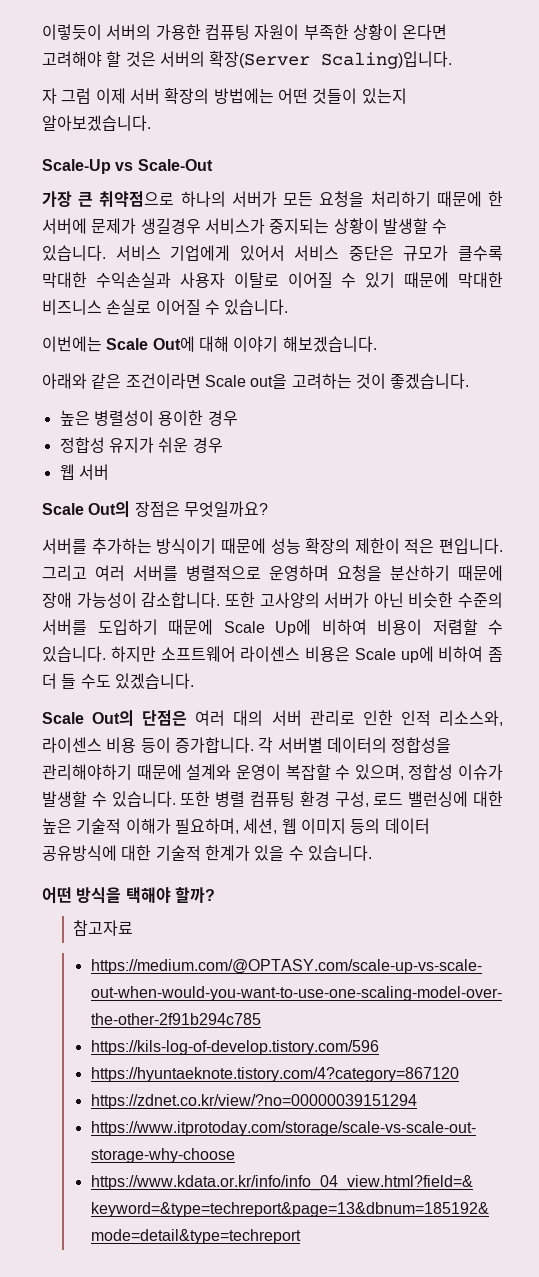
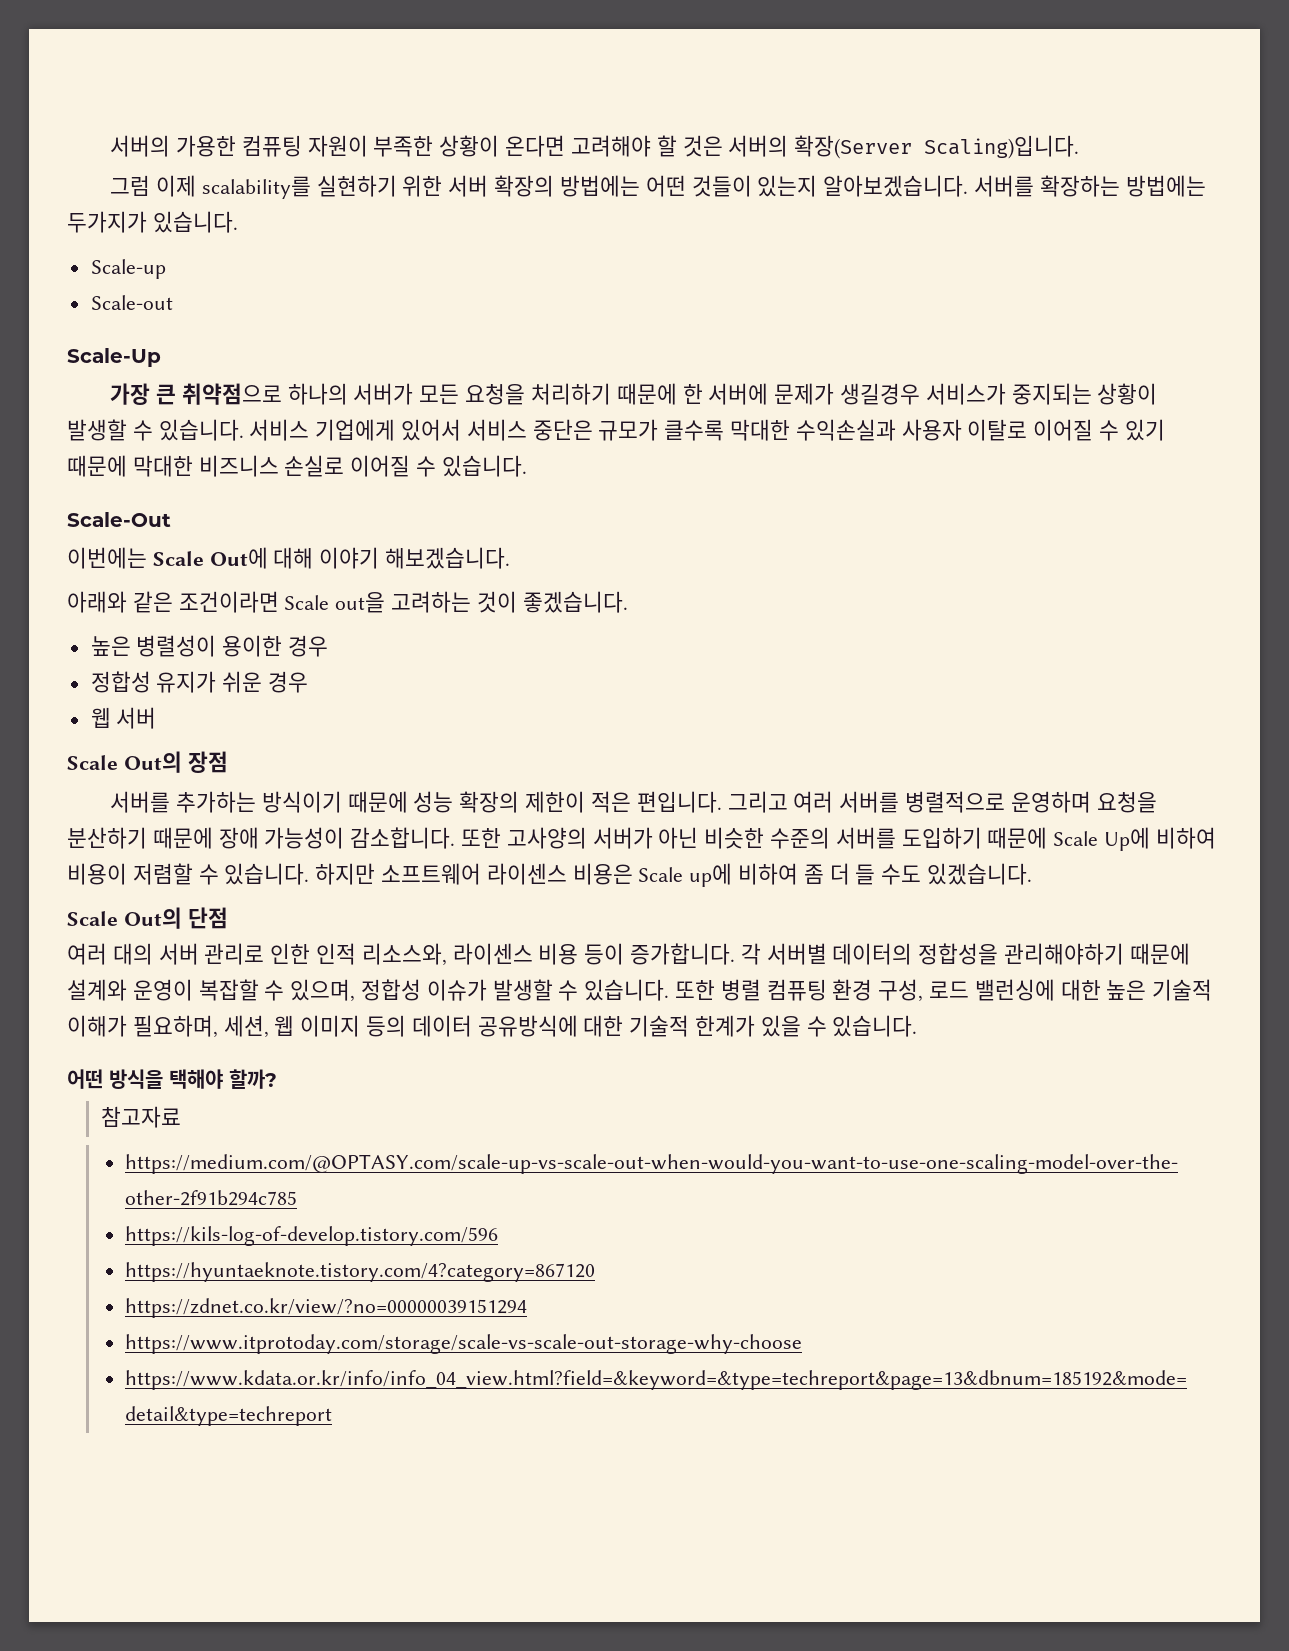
- 이렇듯이 서버의 가용한 컴퓨팅 자원이 부족한 상황이 온다면 고려해야 할 것은 서버의 확장(Server Scaling)입니다.
+ 서버의 가용한 컴퓨팅 자원이 부족한 상황이 온다면 고려해야 할 것은 서버의 확장(Server Scaling)입니다.
- 자 그럼 이제 서버 확장의 방법에는 어떤 것들이 있는지 알아보겠습니다.
+ 그럼 이제 scalability를 실현하기 위한 서버 확장의 방법에는 어떤 것들이 있는지 알아보겠습니다. 서버를 확장하는 방법에는 두가지가 있습니다.
+ Scale-up
+ Scale-out
- Scale-Up vs Scale-Out
+ Scale-Up
+ Scale-Out
- Scale Out의 장점은 무엇일까요?
+ Scale Out의 장점
- Scale Out의 단점은 여러 대의 서버 관리로 인한 인적 리소스와, 라이센스 비용 등이 증가합니다.
+ Scale Out의 단점
+ 여러 대의 서버 관리로 인한 인적 리소스와, 라이센스 비용 등이 증가합니다.

